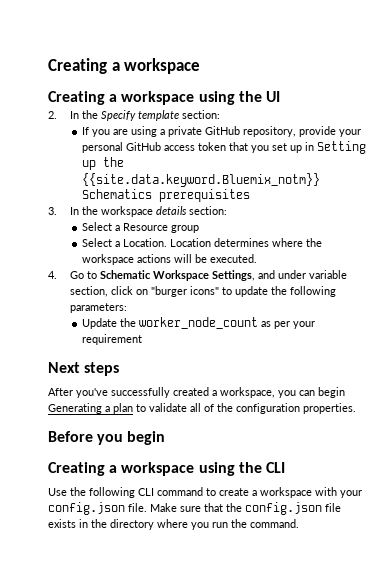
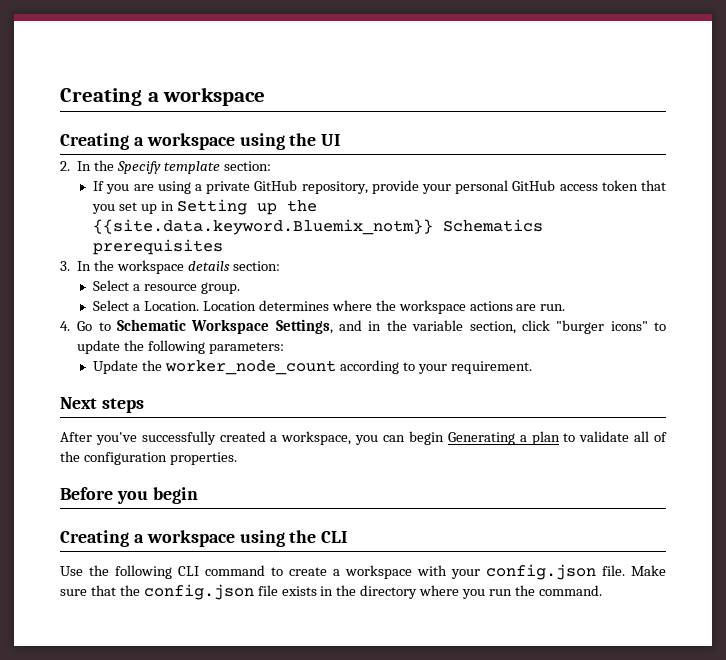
- Select a Resource group
+ Select a resource group.
- Location determines where the workspace actions will be executed.
+ Location determines where the workspace actions are run.
- 4. Go to Schematic Workspace Settings, and under variable section, click on "burger icons" to update the following parameters:
+ 4. Go to Schematic Workspace Settings, and in the variable section, click "burger icons" to update the following parameters:
- Update the worker_node_count as per your requirement
+ Update the worker_node_count according to your requirement.

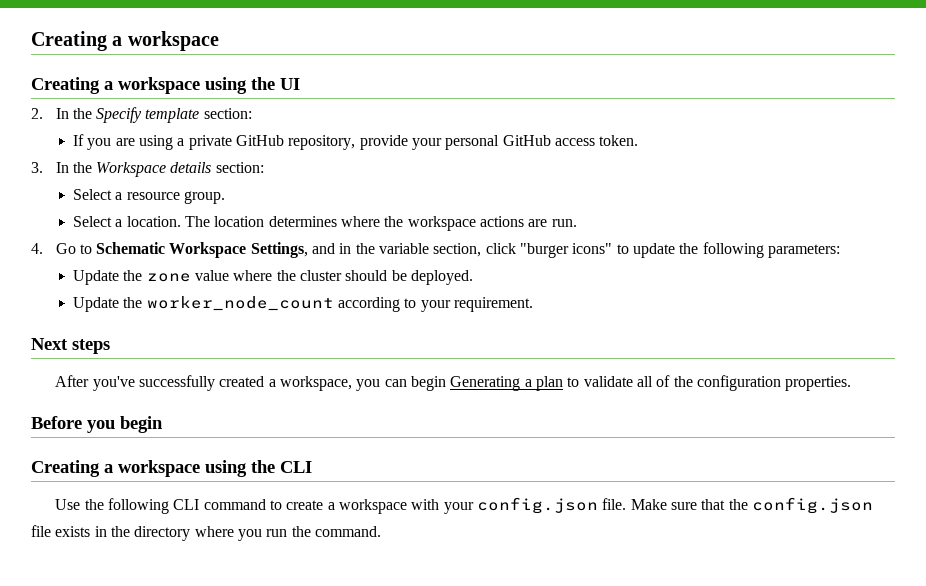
- If you are using a private GitHub repository, provide your personal GitHub access token that you set up in Setting up the {{site.data.keyword.Bluemix_notm}} Schematics prerequisites
+ If you are using a private GitHub repository, provide your personal GitHub access token.
- 3. In the workspace details section:
+ 3. In the Workspace details section:
- Select a Location. Location determines where the workspace actions are run.
+ Select a location. The location determines where the workspace actions are run.
+ Update the zone value where the cluster should be deployed.

